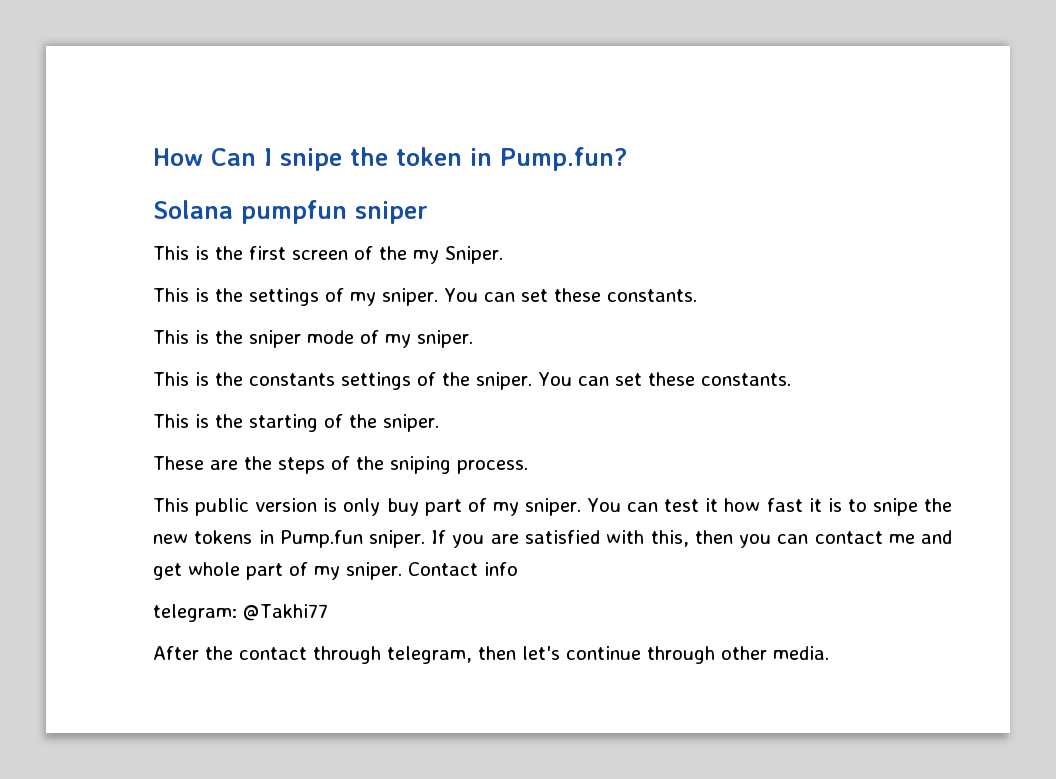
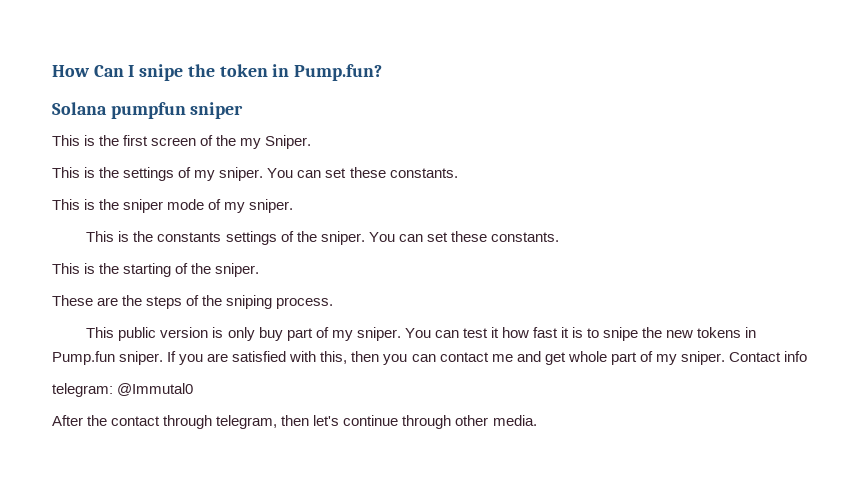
- telegram: @Takhi77
+ telegram: @Immutal0

